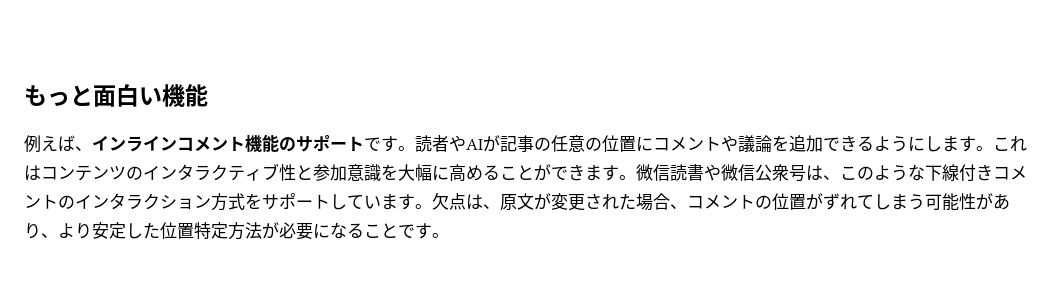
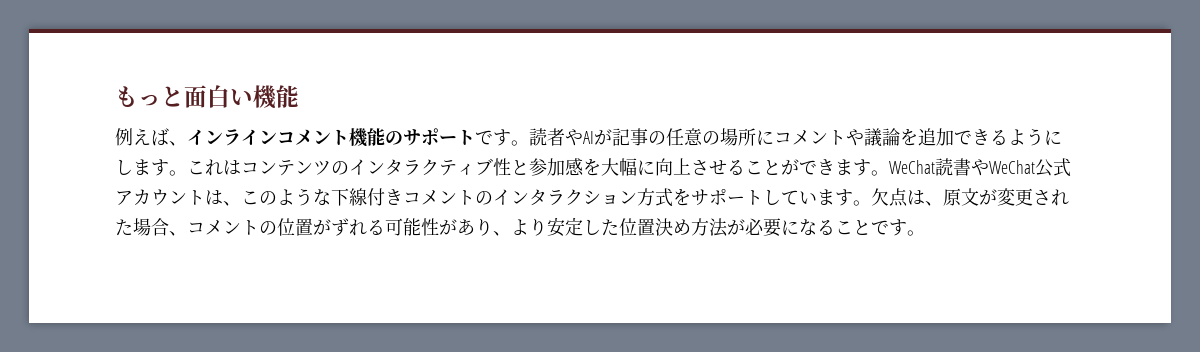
- 読者やAIが記事の任意の位置にコメントや議論を追加できるようにします。
+ 読者やAIが記事の任意の場所にコメントや議論を追加できるようにします。
- これはコンテンツのインタラクティブ性と参加意識を大幅に高めることができます。
+ これはコンテンツのインタラクティブ性と参加感を大幅に向上させることができます。
- 微信読書や微信公衆号は、このような下線付きコメントのインタラクション方式をサポートしています。
+ WeChat読書やWeChat公式アカウントは、このような下線付きコメントのインタラクション方式をサポートしています。
- 欠点は、原文が変更された場合、コメントの位置がずれてしまう可能性があり、より安定した位置特定方法が必要になることです。
+ 欠点は、原文が変更された場合、コメントの位置がずれる可能性があり、より安定した位置決め方法が必要になることです。

